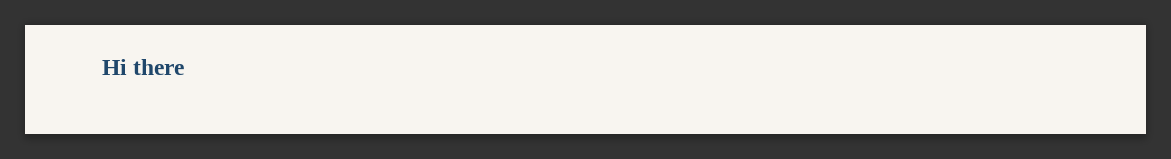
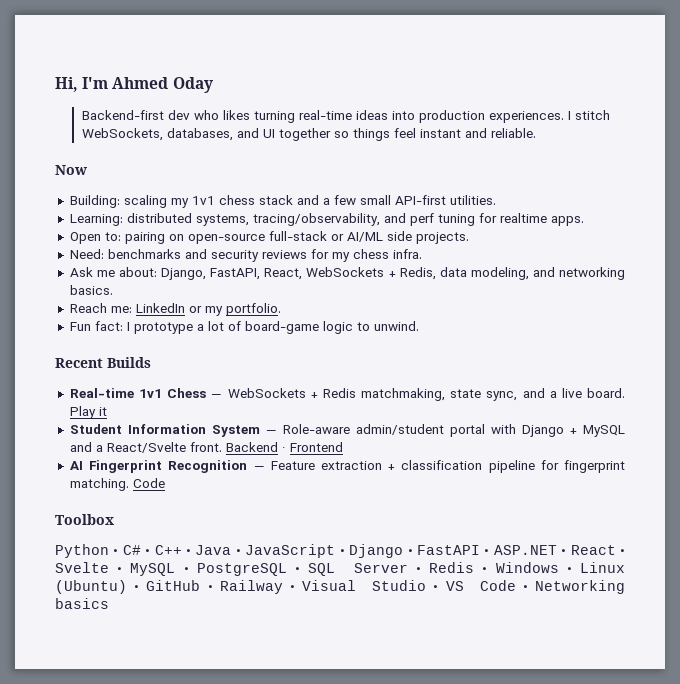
- Hi there
+ Hi, I'm Ahmed Oday
+ Backend-first dev who likes turning real-time ideas into production experiences. I stitch WebSockets, databases, and UI together so things feel instant and reliable.
+ Now
+ Building: scaling my 1v1 chess stack and a few small API-first utilities.
+ Learning: distributed systems, tracing/observability, and perf tuning for realtime apps.
+ Open to: pairing on open-source full-stack or AI/ML side projects.
+ Need: benchmarks and security reviews for my chess infra.
+ Ask me about: Django, FastAPI, React, WebSockets + Redis, data modeling, and networking basics.
+ Reach me: LinkedIn or my portfolio.
+ Fun fact: I prototype a lot of board-game logic to unwind.
+ Recent Builds
+ Real-time 1v1 Chess — WebSockets + Redis matchmaking, state sync, and a live board. Play it
+ Student Information System — Role-aware admin/student portal with Django + MySQL and a React/Svelte front. Backend · Frontend
+ AI Fingerprint Recognition — Feature extraction + classification pipeline for fingerprint matching. Code
+ Toolbox
+ Python • C# • C++ • Java • JavaScript • Django • FastAPI • ASP.NET • React • Svelte • MySQL • PostgreSQL • SQL Server • Redis • Windows • Linux (Ubuntu) • GitHub • Railway • Visual Studio • VS Code • Networking basics

